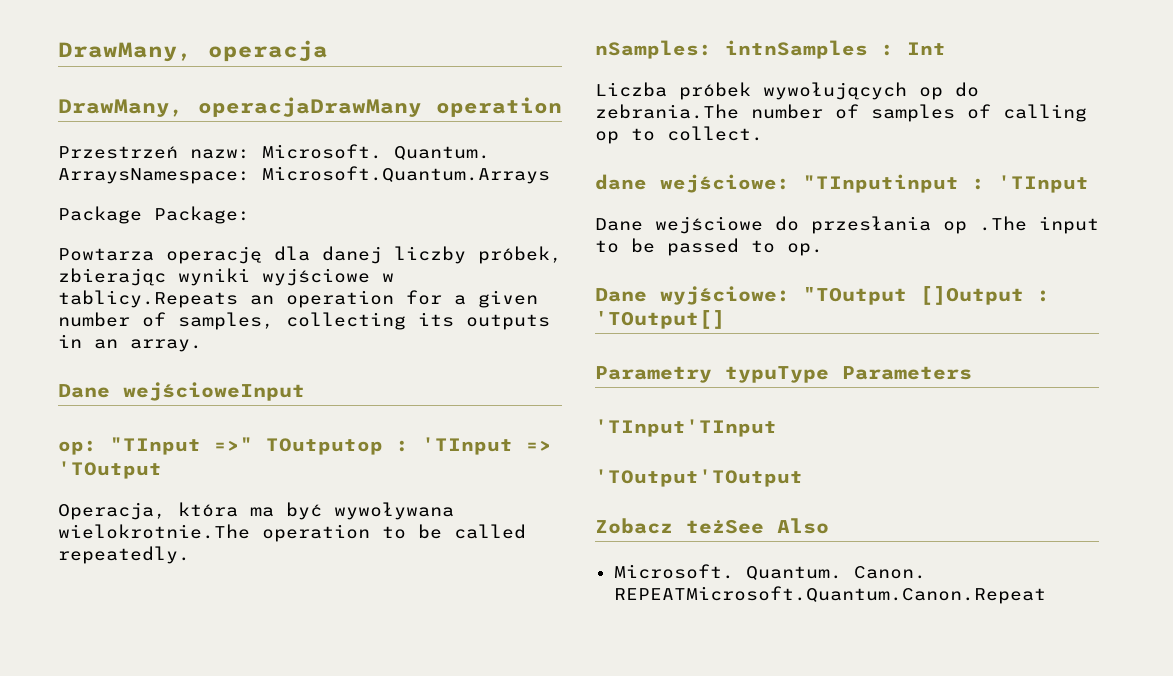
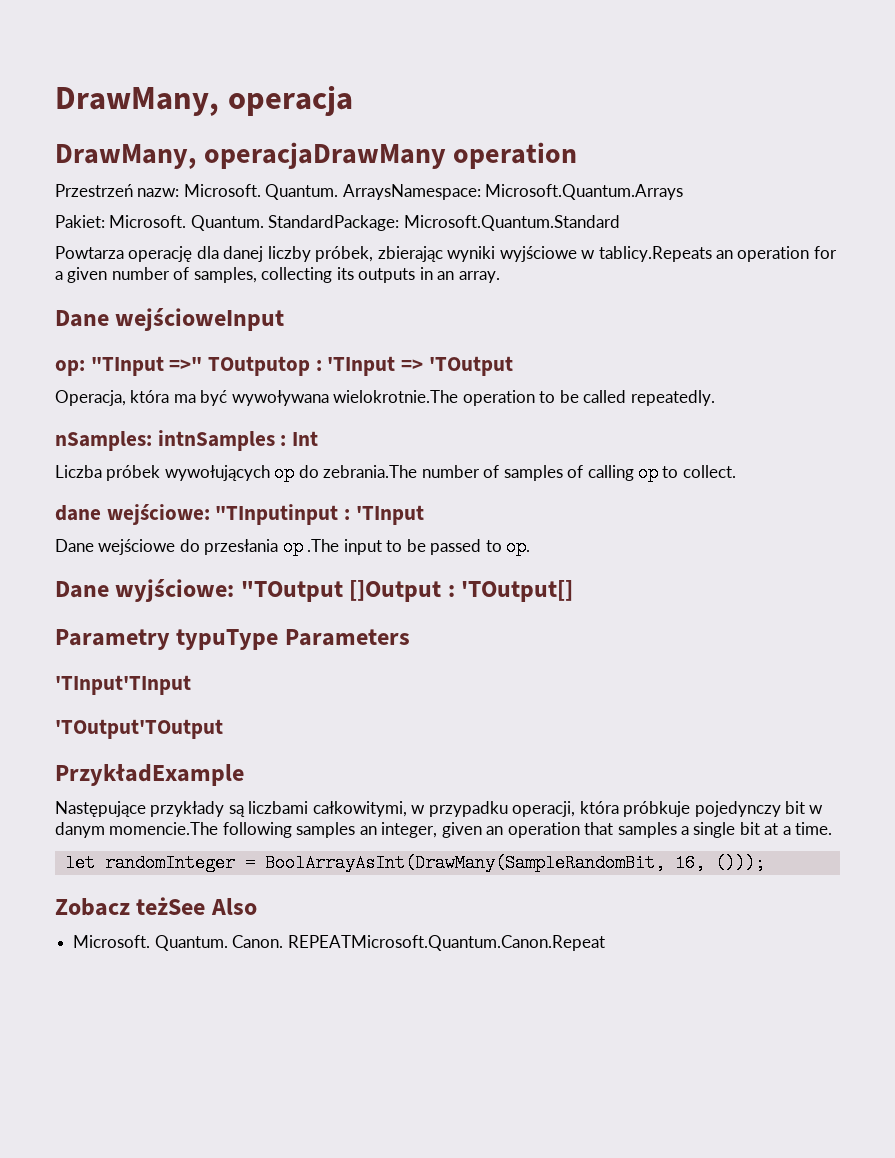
- Package Package:
+ Pakiet: Microsoft. Quantum. StandardPackage: Microsoft.Quantum.Standard
+ PrzykładExample
+ Następujące przykłady są liczbami całkowitymi, w przypadku operacji, która próbkuje pojedynczy bit w danym momencie.The following samples an integer, given an operation that samples a single bit at a time.
+ let randomInteger = BoolArrayAsInt(DrawMany(SampleRandomBit, 16, ()));

